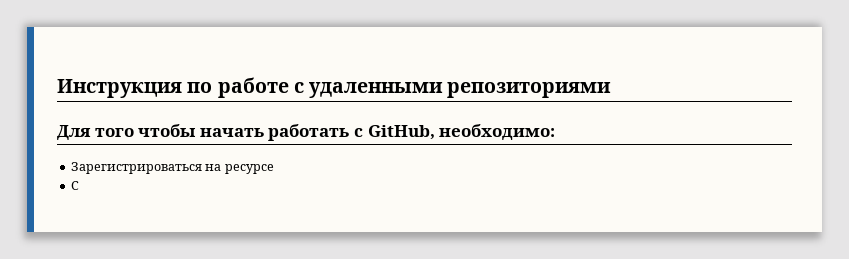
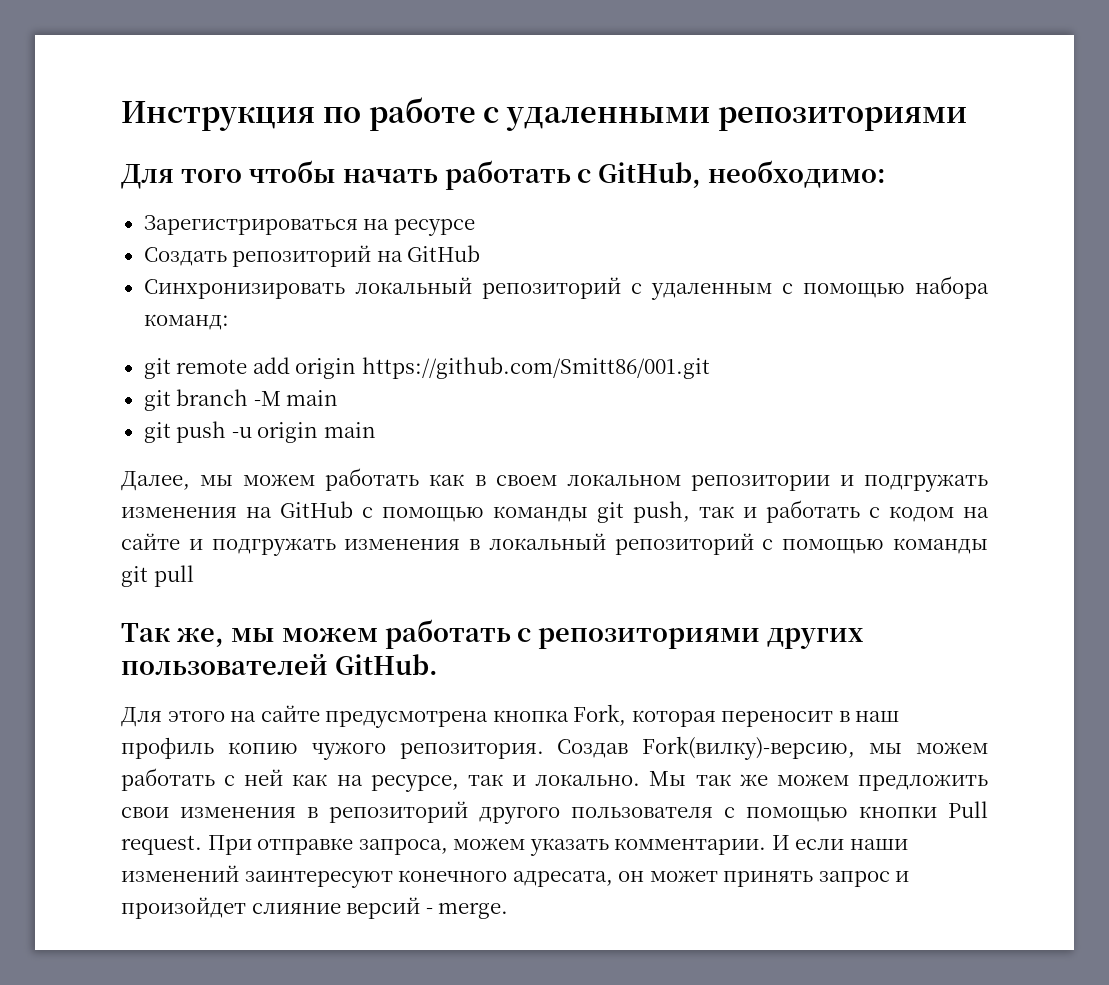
- С
+ Создать репозиторий на GitHub
+ Синхронизировать локальный репозиторий с удаленным с помощью набора команд:
+ git remote add origin https://github.com/Smitt86/001.git
+ git branch -M main
+ git push -u origin main
+ Далее, мы можем работать как в своем локальном репозитории и подгружать изменения на GitHub с помощью команды git push, так и работать с кодом на сайте и подгружать изменения в локальный репозиторий с помощью команды git pull
+ Так же, мы можем работать с репозиториями других пользователей GitHub.
+ Для этого на сайте предусмотрена кнопка Fork, которая переносит в наш профиль копию чужого репозитория. Создав Fork(вилку)-версию, мы можем работать с ней как на ресурсе, так и локально. Мы так же можем предложить свои изменения в репозиторий другого пользователя с помощью кнопки Pull request. При отправке запроса, можем указать комментарии. И если наши изменений заинтересуют конечного адресата, он может принять запрос и произойдет слияние версий - merge.

